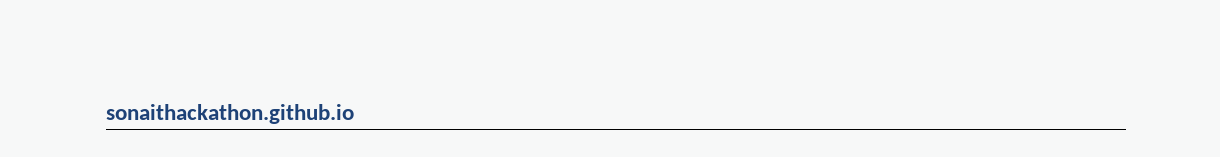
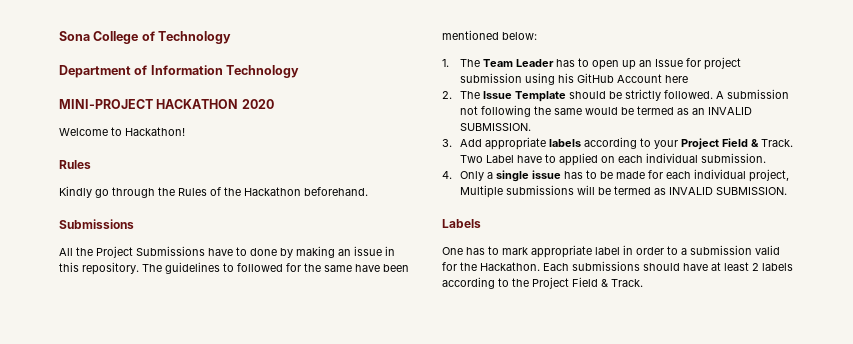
- sonaithackathon.github.io
+ Sona College of Technology
+ Department of Information Technology
+ MINI-PROJECT HACKATHON 2020
+ Welcome to Hackathon!
+ Rules
+ Kindly go through the Rules of the Hackathon beforehand.
+ Submissions
+ All the Project Submissions have to done by making an issue in this repository. The guidelines to followed for the same have been mentioned below:
+ 1. The Team Leader has to open up an Issue for project submission using his GitHub Account here
+ 2. The Issue Template should be strictly followed. A submission not following the same would be termed as an INVALID SUBMISSION.
+ 3. Add appropriate labels according to your Project Field & Track. Two Label have to applied on each individual submission.
+ 4. Only a single issue has to be made for each individual project, Multiple submissions will be termed as INVALID SUBMISSION.
+ Labels
+ One has to mark appropriate label in order to a submission valid for the Hackathon. Each submissions should have at least 2 labels according to the Project Field & Track.

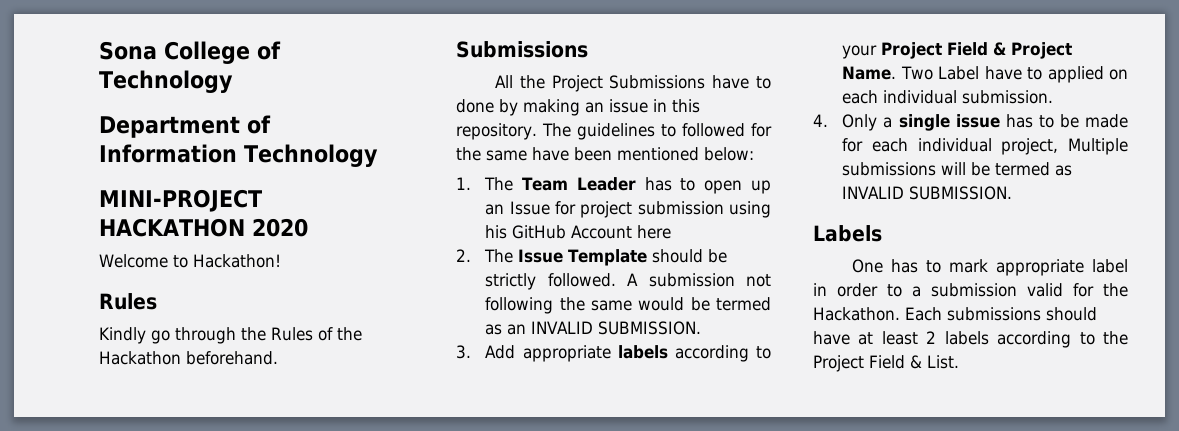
- 3. Add appropriate labels according to your Project Field & Track.
+ 3. Add appropriate labels according to your Project Field & Project Name.
- Each submissions should have at least 2 labels according to the Project Field & Track.
+ Each submissions should have at least 2 labels according to the Project Field & List.

